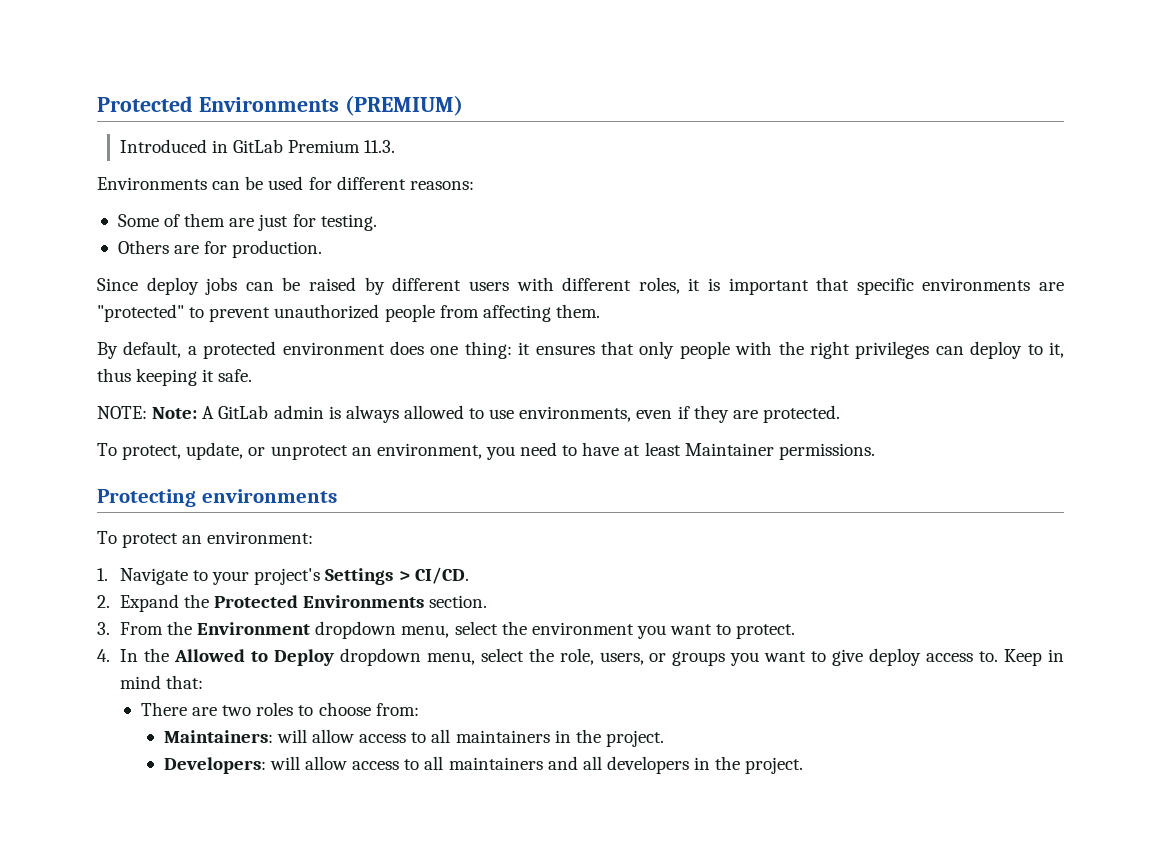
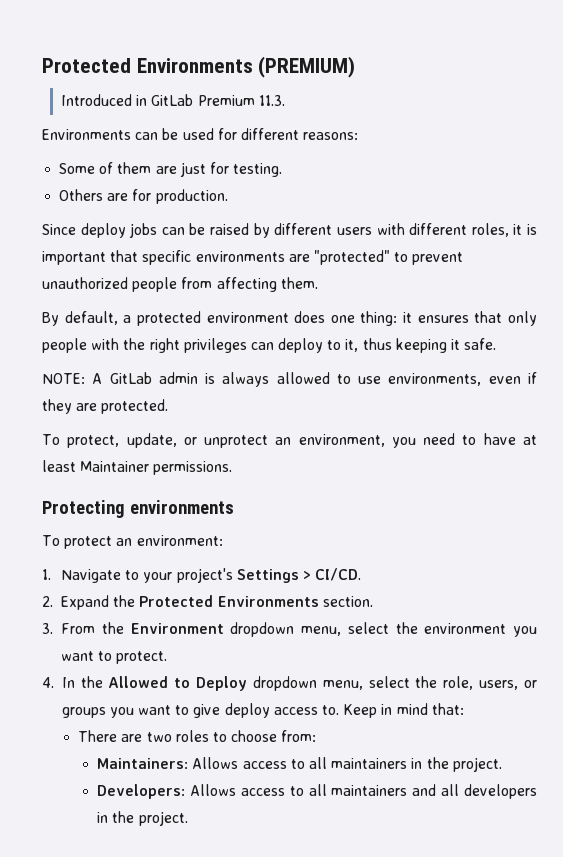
- NOTE: Note: A GitLab admin is always allowed to use environments, even if they are protected.
+ NOTE: A GitLab admin is always allowed to use environments, even if they are protected.
- Maintainers: will allow access to all maintainers in the project.
+ Maintainers: Allows access to all maintainers in the project.
- Developers: will allow access to all maintainers and all developers in the project.
+ Developers: Allows access to all maintainers and all developers in the project.

